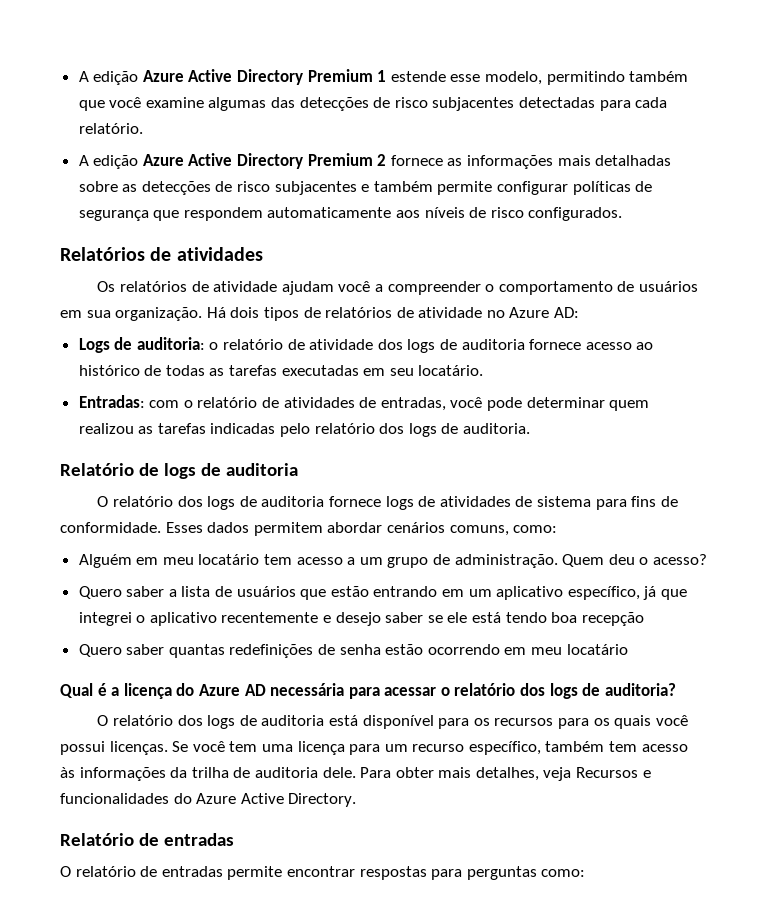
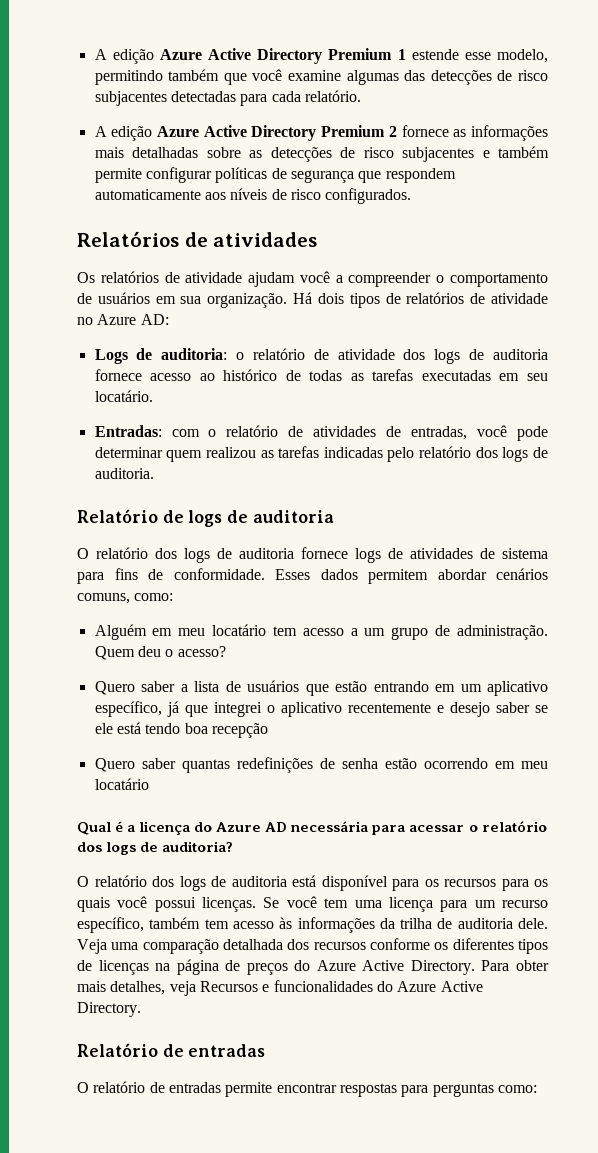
+ Veja uma comparação detalhada dos recursos conforme os diferentes tipos de licenças na página de preços do Azure Active Directory.

